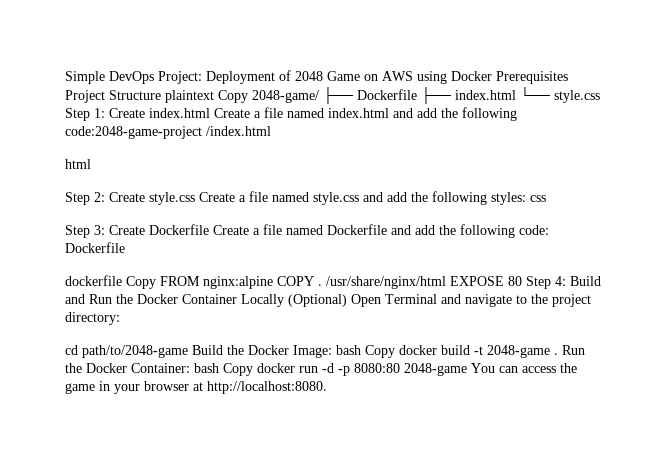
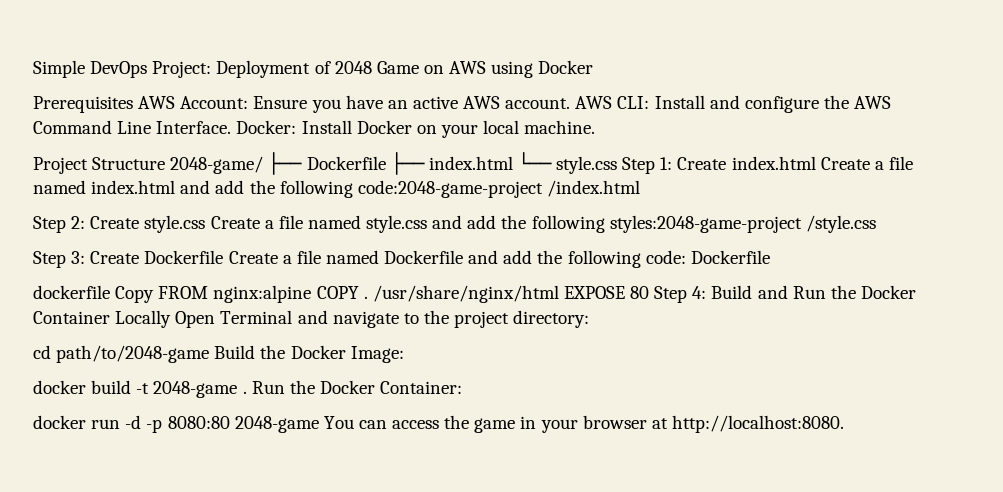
- Simple DevOps Project: Deployment of 2048 Game on AWS using Docker Prerequisites Project Structure plaintext Copy 2048-game/ ├── Dockerfile ├── index.html └── style.css Step 1: Create index.html Create a file named index.html and add the following code:2048-game-project /index.html
+ Simple DevOps Project: Deployment of 2048 Game on AWS using Docker
+ Prerequisites AWS Account: Ensure you have an active AWS account. AWS CLI: Install and configure the AWS Command Line Interface. Docker: Install Docker on your local machine.
+ Project Structure 2048-game/ ├── Dockerfile ├── index.html └── style.css Step 1: Create index.html Create a file named index.html and add the following code:2048-game-project /index.html
- html
- Step 2: Create style.css Create a file named style.css and add the following styles: css
+ Step 2: Create style.css Create a file named style.css and add the following styles:2048-game-project /style.css
- /usr/share/nginx/html EXPOSE 80 Step 4: Build and Run the Docker Container Locally (Optional) Open Terminal and navigate to the project directory:
+ /usr/share/nginx/html EXPOSE 80 Step 4: Build and Run the Docker Container Locally Open Terminal and navigate to the project directory:
- cd path/to/2048-game Build the Docker Image: bash Copy docker build -t 2048-game .
+ cd path/to/2048-game Build the Docker Image:
+ docker build -t 2048-game .
- Run the Docker Container: bash Copy docker run -d -p 8080:80 2048-game You can access the game in your browser at http://localhost:8080.
+ Run the Docker Container:
+ docker run -d -p 8080:80 2048-game You can access the game in your browser at http://localhost:8080.

